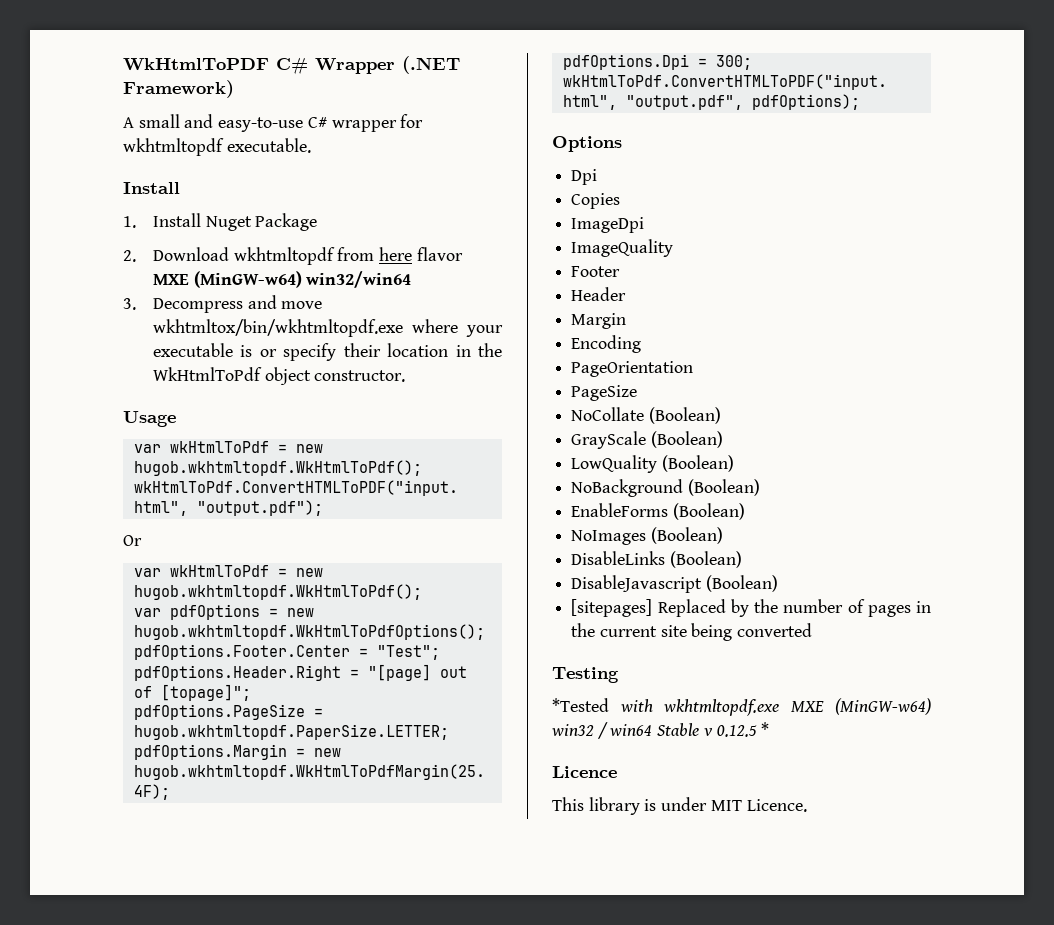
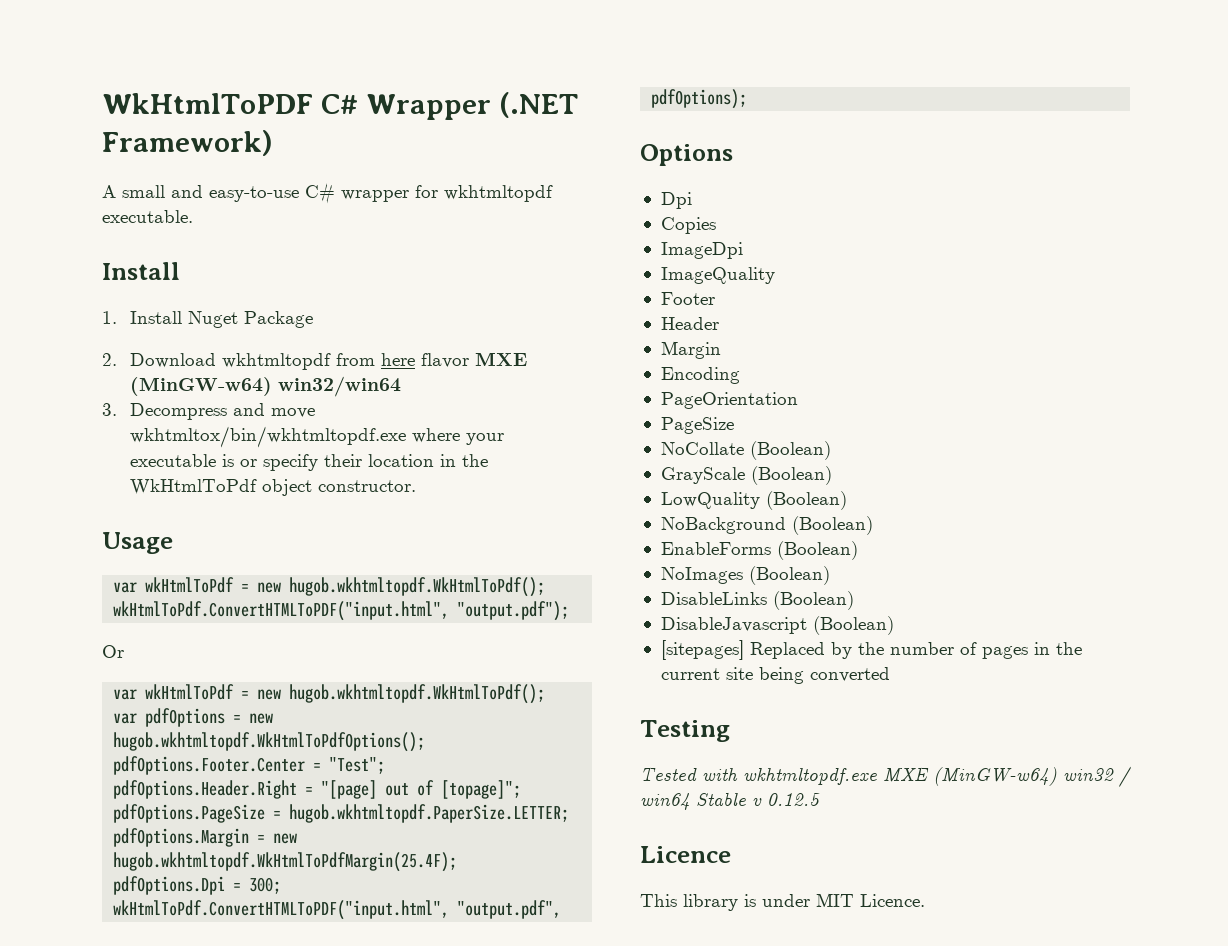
- *Tested with wkhtmltopdf.exe MXE (MinGW-w64) win32 / win64 Stable v 0.12.5 *
+ Tested with wkhtmltopdf.exe MXE (MinGW-w64) win32 / win64 Stable v 0.12.5

